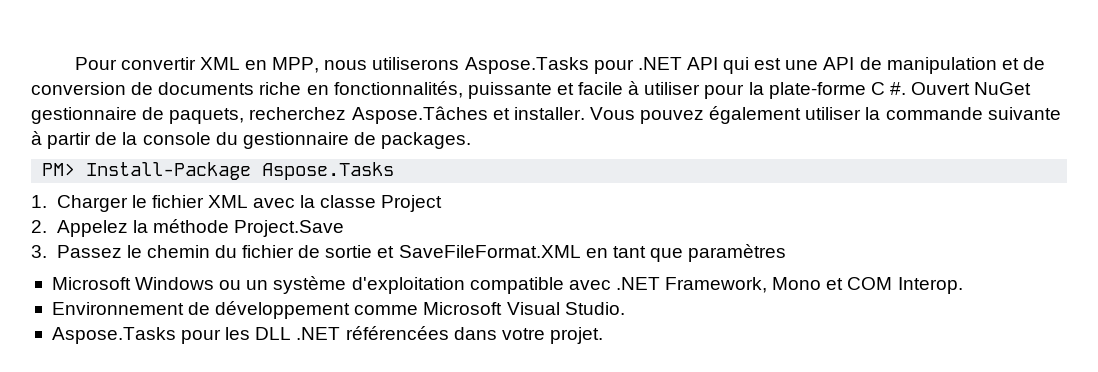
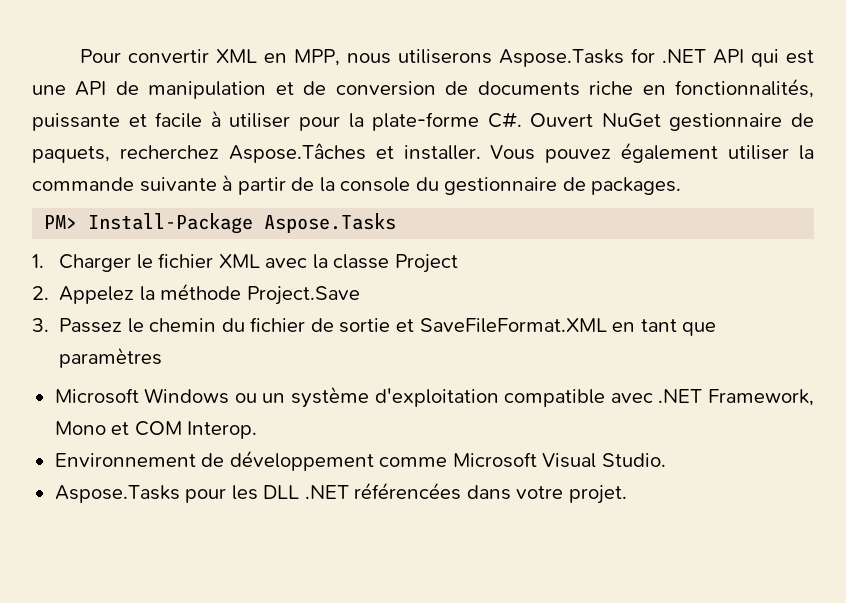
- Pour convertir XML en MPP, nous utiliserons Aspose.Tasks pour .NET API qui est une API de manipulation et de conversion de documents riche en fonctionnalités, puissante et facile à utiliser pour la plate-forme C #. Ouvert NuGet gestionnaire de paquets, recherchez Aspose.Tâches et installer.
+ Pour convertir XML en MPP, nous utiliserons Aspose.Tasks for .NET API qui est une API de manipulation et de conversion de documents riche en fonctionnalités, puissante et facile à utiliser pour la plate-forme C#. Ouvert NuGet gestionnaire de paquets, recherchez Aspose.Tâches et installer.

